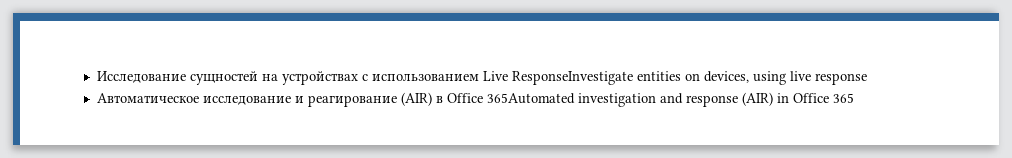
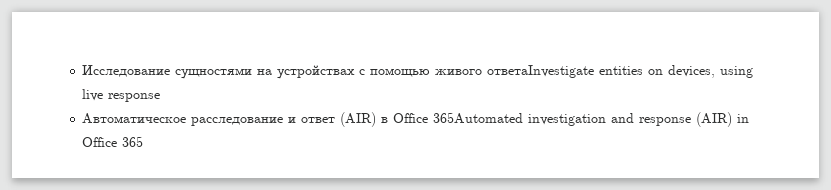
- Исследование сущностей на устройствах с использованием Live ResponseInvestigate entities on devices, using live response
+ Исследование сущностями на устройствах с помощью живого ответаInvestigate entities on devices, using live response
- Автоматическое исследование и реагирование (AIR) в Office 365Automated investigation and response (AIR) in Office 365
+ Автоматическое расследование и ответ (AIR) в Office 365Automated investigation and response (AIR) in Office 365

